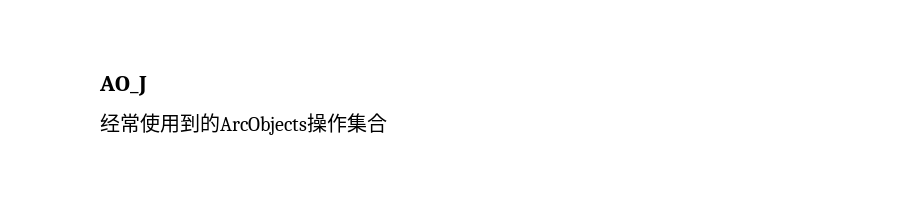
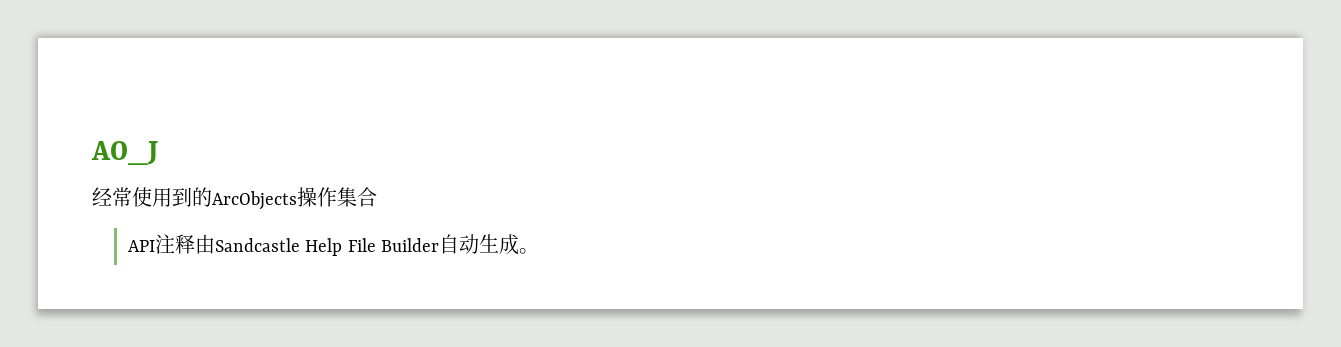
+ API注释由Sandcastle Help File Builder自动生成。

